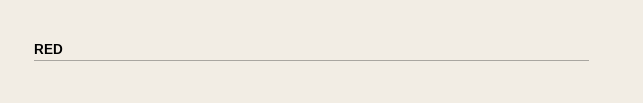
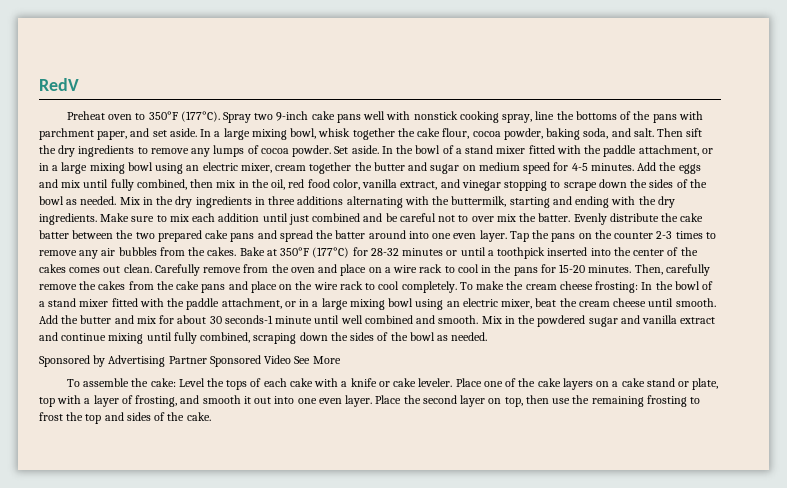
- RED
+ RedV
+ Preheat oven to 350°F (177°C). Spray two 9-inch cake pans well with nonstick cooking spray, line the bottoms of the pans with parchment paper, and set aside. In a large mixing bowl, whisk together the cake flour, cocoa powder, baking soda, and salt. Then sift the dry ingredients to remove any lumps of cocoa powder. Set aside. In the bowl of a stand mixer fitted with the paddle attachment, or in a large mixing bowl using an electric mixer, cream together the butter and sugar on medium speed for 4-5 minutes. Add the eggs and mix until fully combined, then mix in the oil, red food color, vanilla extract, and vinegar stopping to scrape down the sides of the bowl as needed. Mix in the dry ingredients in three additions alternating with the buttermilk, starting and ending with the dry ingredients. Make sure to mix each addition until just combined and be careful not to over mix the batter. Evenly distribute the cake batter between the two prepared cake pans and spread the batter around into one even layer. Tap the pans on the counter 2-3 times to remove any air bubbles from the cakes. Bake at 350°F (177°C) for 28-32 minutes or until a toothpick inserted into the center of the cakes comes out clean. Carefully remove from the oven and place on a wire rack to cool in the pans for 15-20 minutes. Then, carefully remove the cakes from the cake pans and place on the wire rack to cool completely. To make the cream cheese frosting: In the bowl of a stand mixer fitted with the paddle attachment, or in a large mixing bowl using an electric mixer, beat the cream cheese until smooth. Add the butter and mix for about 30 seconds-1 minute until well combined and smooth. Mix in the powdered sugar and vanilla extract and continue mixing until fully combined, scraping down the sides of the bowl as needed.
+ Sponsored by Advertising Partner Sponsored Video See More
+ To assemble the cake: Level the tops of each cake with a knife or cake leveler. Place one of the cake layers on a cake stand or plate, top with a layer of frosting, and smooth it out into one even layer. Place the second layer on top, then use the remaining frosting to frost the top and sides of the cake.

